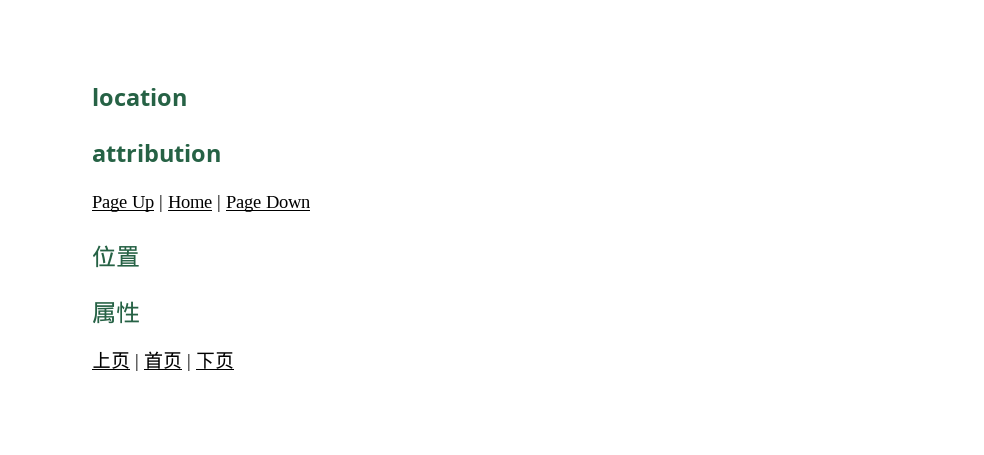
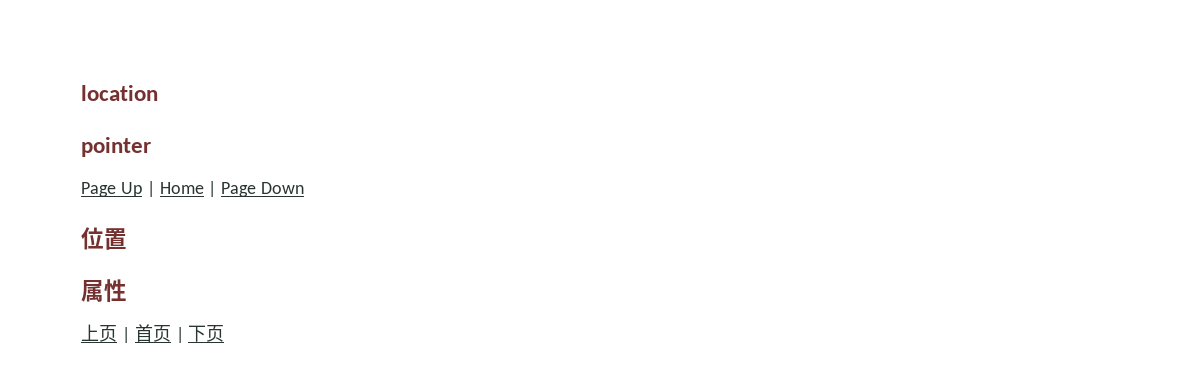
- attribution
+ pointer

